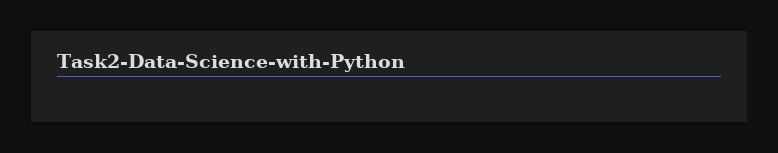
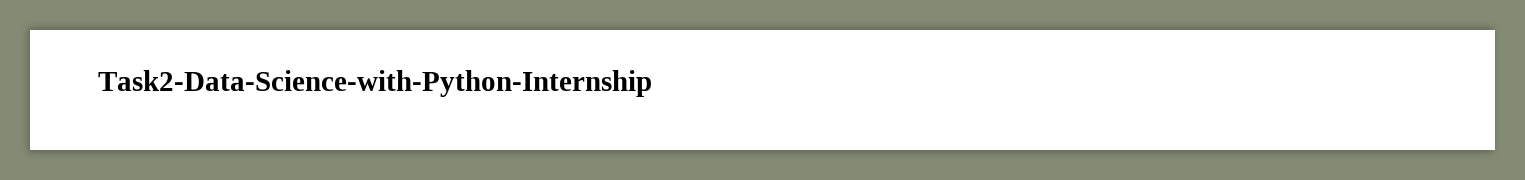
- Task2-Data-Science-with-Python
+ Task2-Data-Science-with-Python-Internship

